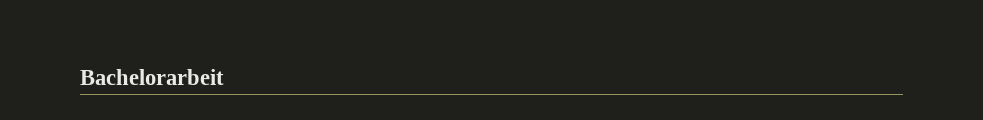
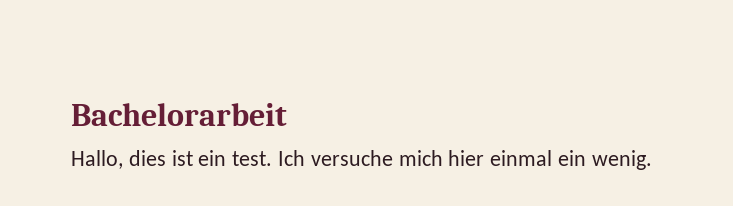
+ Hallo, dies ist ein test. Ich versuche mich hier einmal ein wenig.

